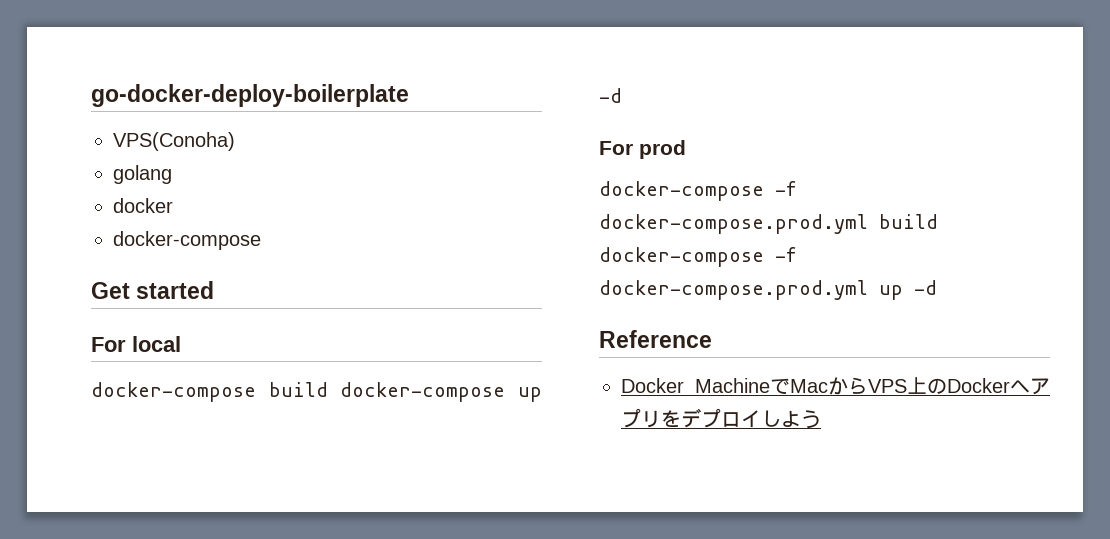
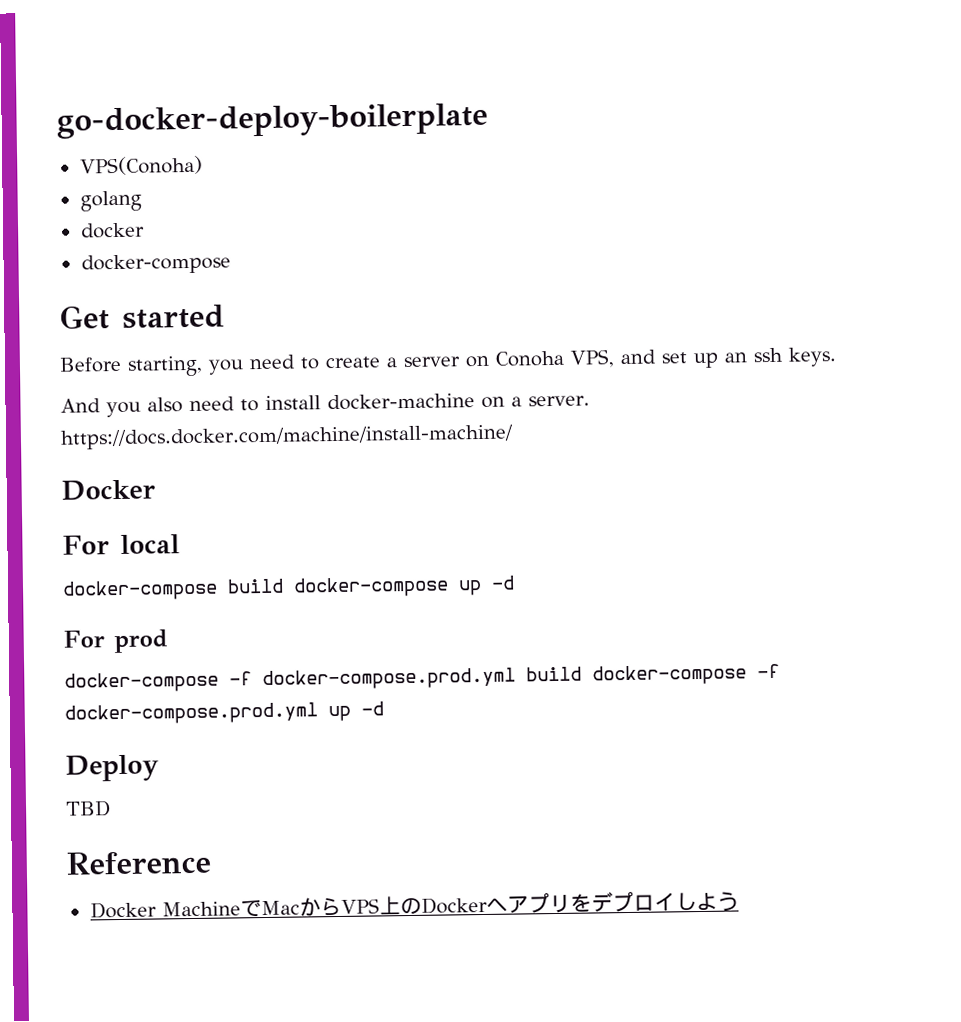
+ Before starting, you need to create a server on Conoha VPS, and set up an ssh keys.
+ And you also need to install docker-machine on a server. https://docs.docker.com/machine/install-machine/
+ Docker
+ Deploy
+ TBD

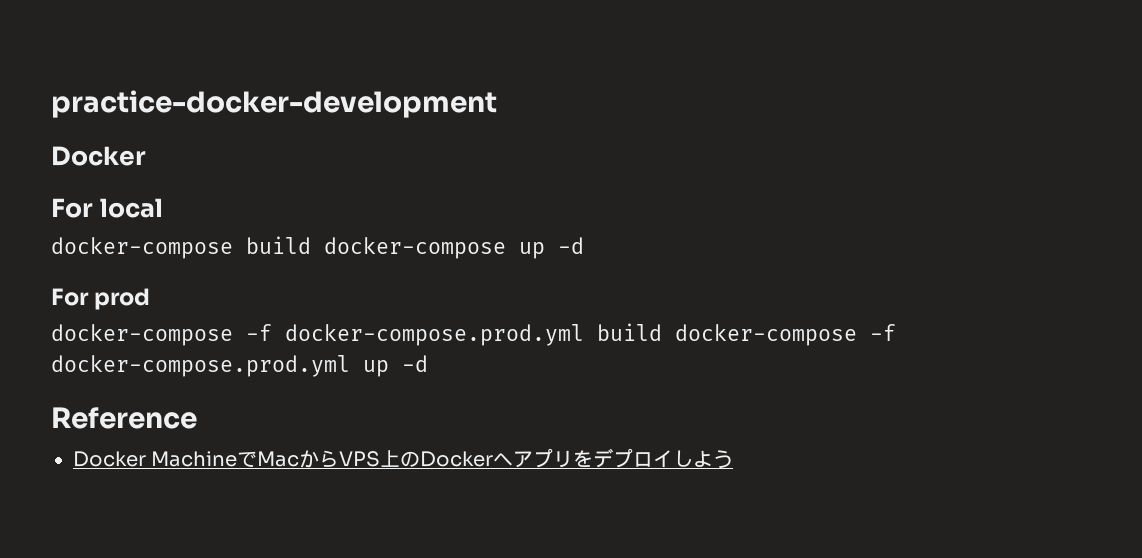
- go-docker-deploy-boilerplate
- VPS(Conoha)
- golang
- docker
- docker-compose
- Get started
- Before starting, you need to create a server on Conoha VPS, and set up an ssh keys.
- And you also need to install docker-machine on a server. https://docs.docker.com/machine/install-machine/
+ practice-docker-development
- Deploy
- TBD

